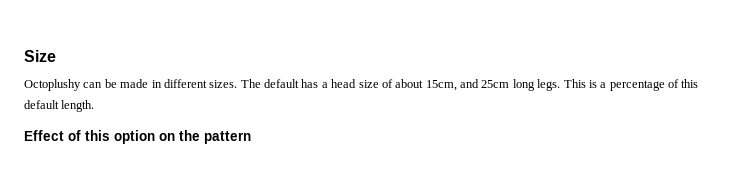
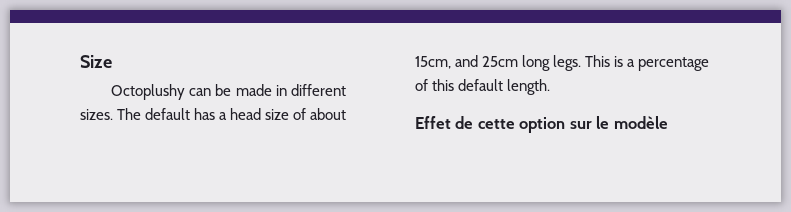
- Effect of this option on the pattern
+ Effet de cette option sur le modèle

